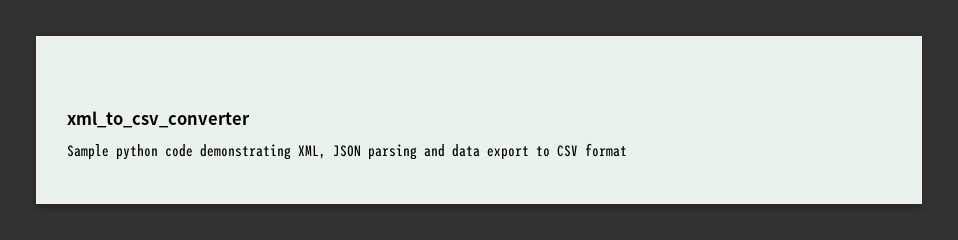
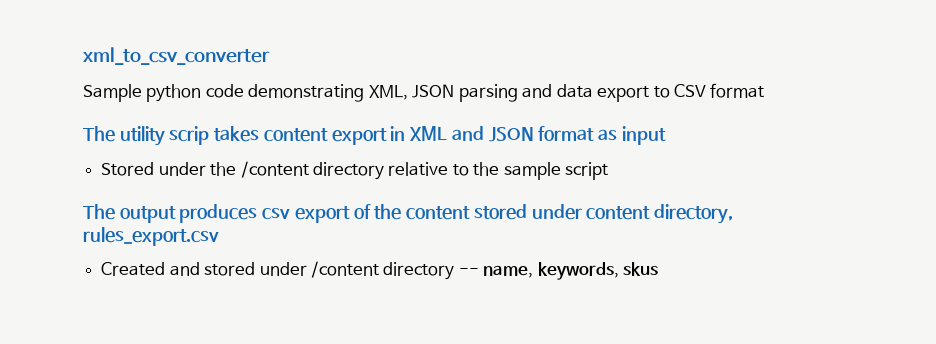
+ The utility scrip takes content export in XML and JSON format as input
+ Stored under the /content directory relative to the sample script
+ The output produces csv export of the content stored under content directory, rules_export.csv
+ Created and stored under /content directory -- name, keywords, skus

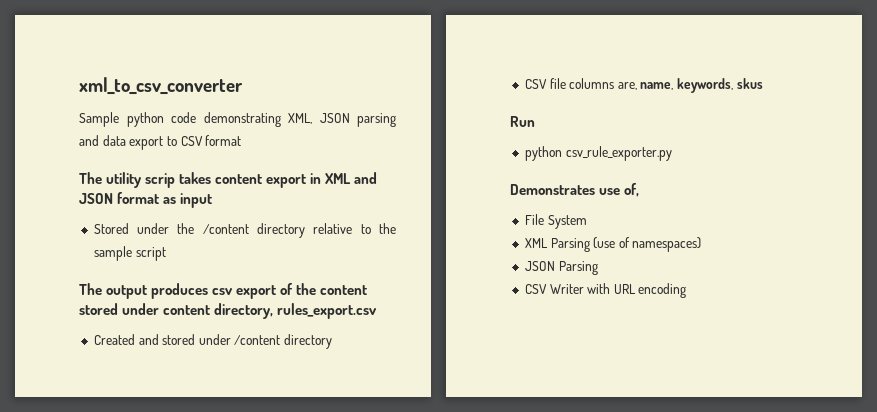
- Created and stored under /content directory -- name, keywords, skus
+ Created and stored under /content directory
+ CSV file columns are, name, keywords, skus
+ Run
+ python csv_rule_exporter.py
+ Demonstrates use of,
+ File System
+ XML Parsing (use of namespaces)
+ JSON Parsing
+ CSV Writer with URL encoding

